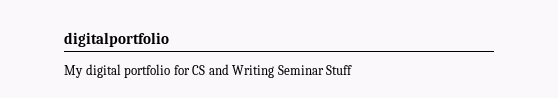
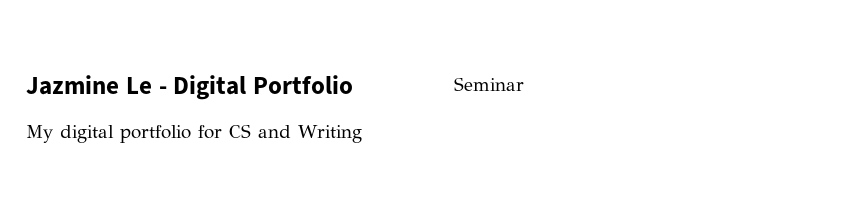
- digitalportfolio
+ Jazmine Le - Digital Portfolio
- My digital portfolio for CS and Writing Seminar Stuff
+ My digital portfolio for CS and Writing Seminar

